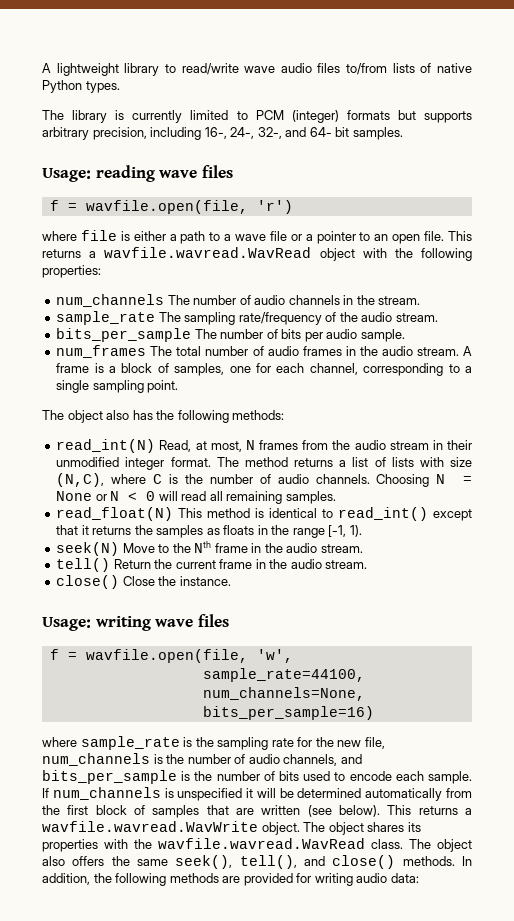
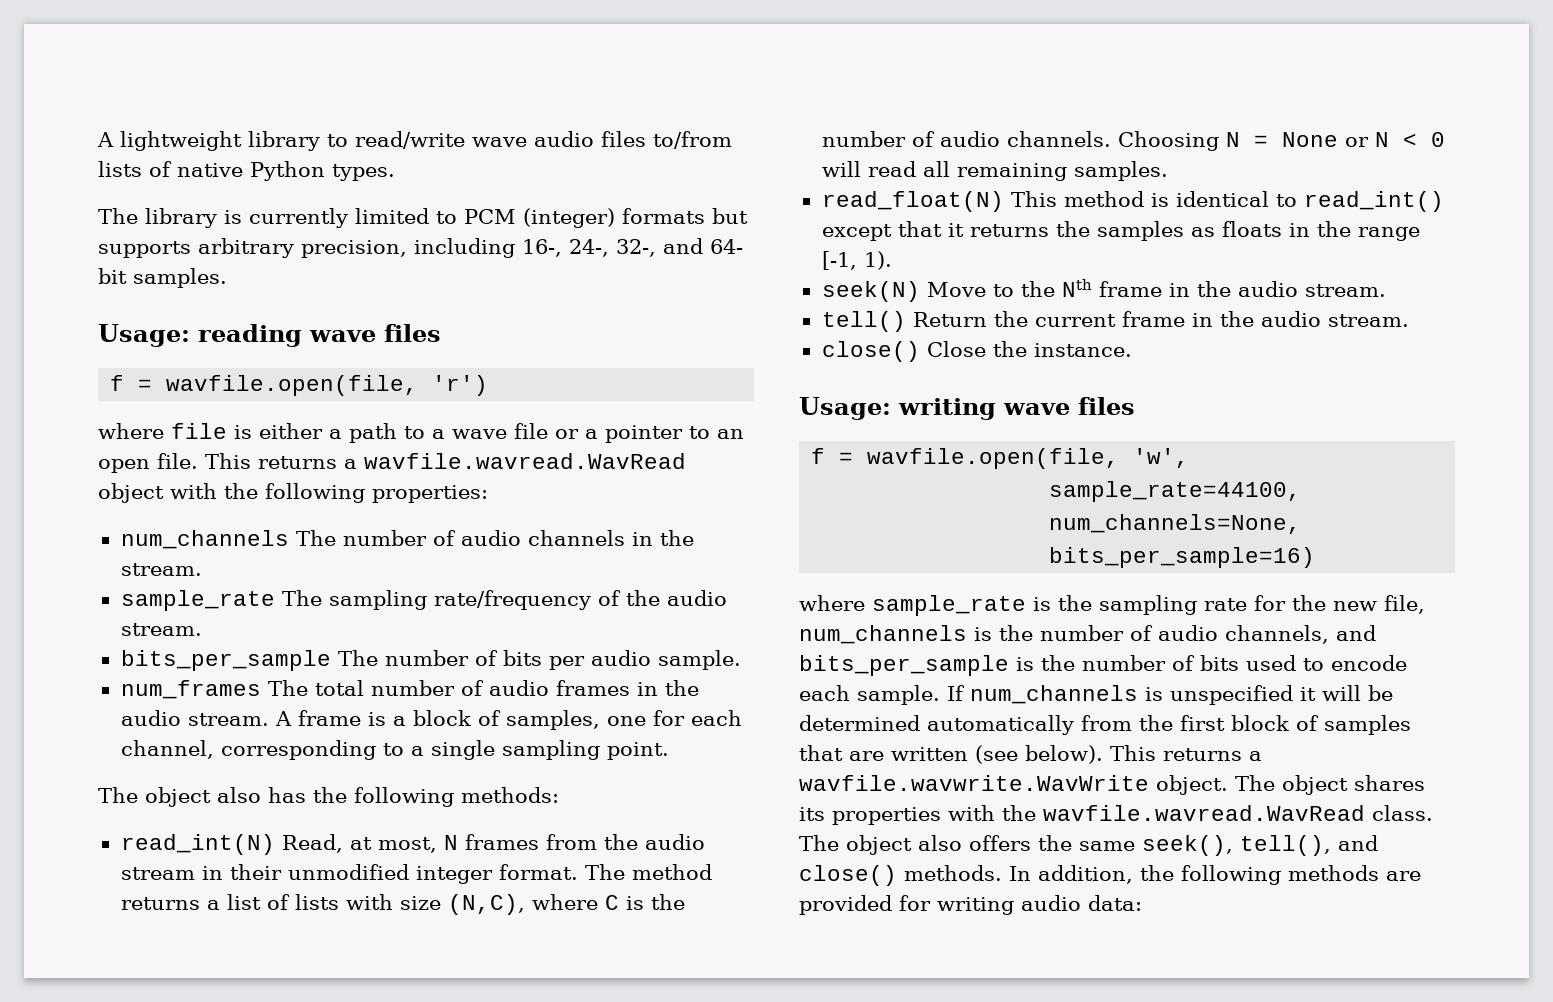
- This returns a wavfile.wavread.WavWrite object.
+ This returns a wavfile.wavwrite.WavWrite object.

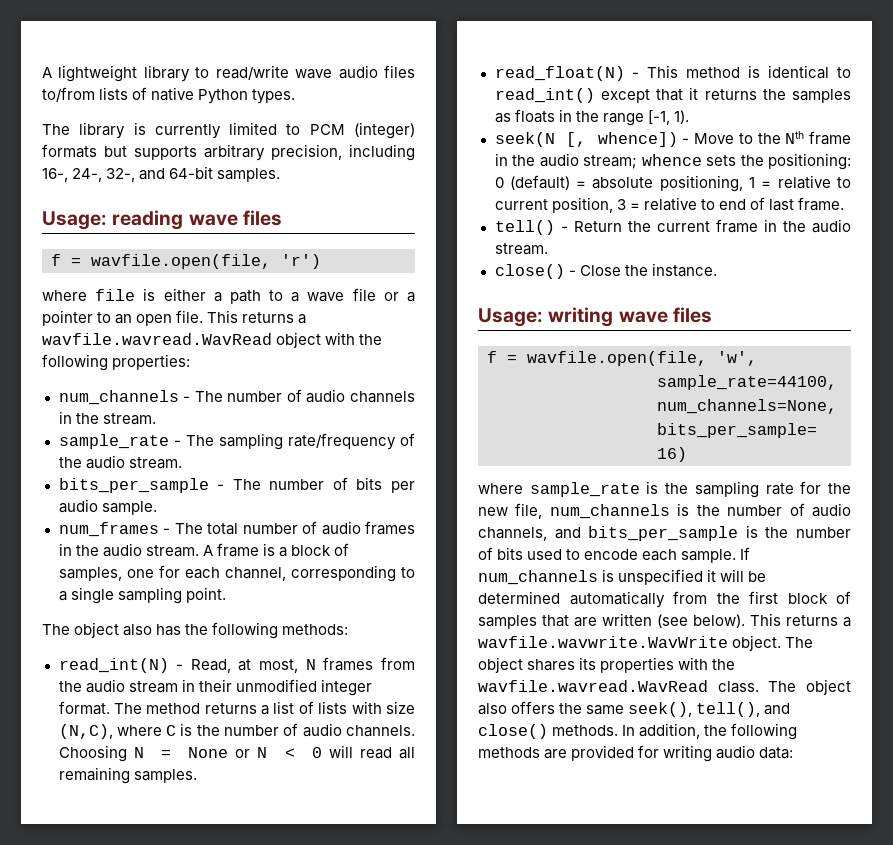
- The library is currently limited to PCM (integer) formats but supports arbitrary precision, including 16-, 24-, 32-, and 64- bit samples.
+ The library is currently limited to PCM (integer) formats but supports arbitrary precision, including 16-, 24-, 32-, and 64-bit samples.
- num_channels The number of audio channels in the stream.
+ num_channels - The number of audio channels in the stream.
- sample_rate The sampling rate/frequency of the audio stream.
+ sample_rate - The sampling rate/frequency of the audio stream.
- bits_per_sample The number of bits per audio sample.
+ bits_per_sample - The number of bits per audio sample.
- num_frames The total number of audio frames in the audio stream.
+ num_frames - The total number of audio frames in the audio stream.
- read_int(N) Read, at most, N frames from the audio stream in their unmodified integer format.
+ read_int(N) - Read, at most, N frames from the audio stream in their unmodified integer format.
- read_float(N) This method is identical to read_int() except that it returns the samples as floats in the range [-1, 1).
+ read_float(N) - This method is identical to read_int() except that it returns the samples as floats in the range [-1, 1).
- seek(N) Move to the Nth frame in the audio stream.
+ seek(N [, whence]) - Move to the Nth frame in the audio stream; whence sets the positioning: 0 (default) = absolute positioning, 1 = relative to current position, 3 = relative to end of last frame.
- tell() Return the current frame in the audio stream.
+ tell() - Return the current frame in the audio stream.
- close() Close the instance.
+ close() - Close the instance.

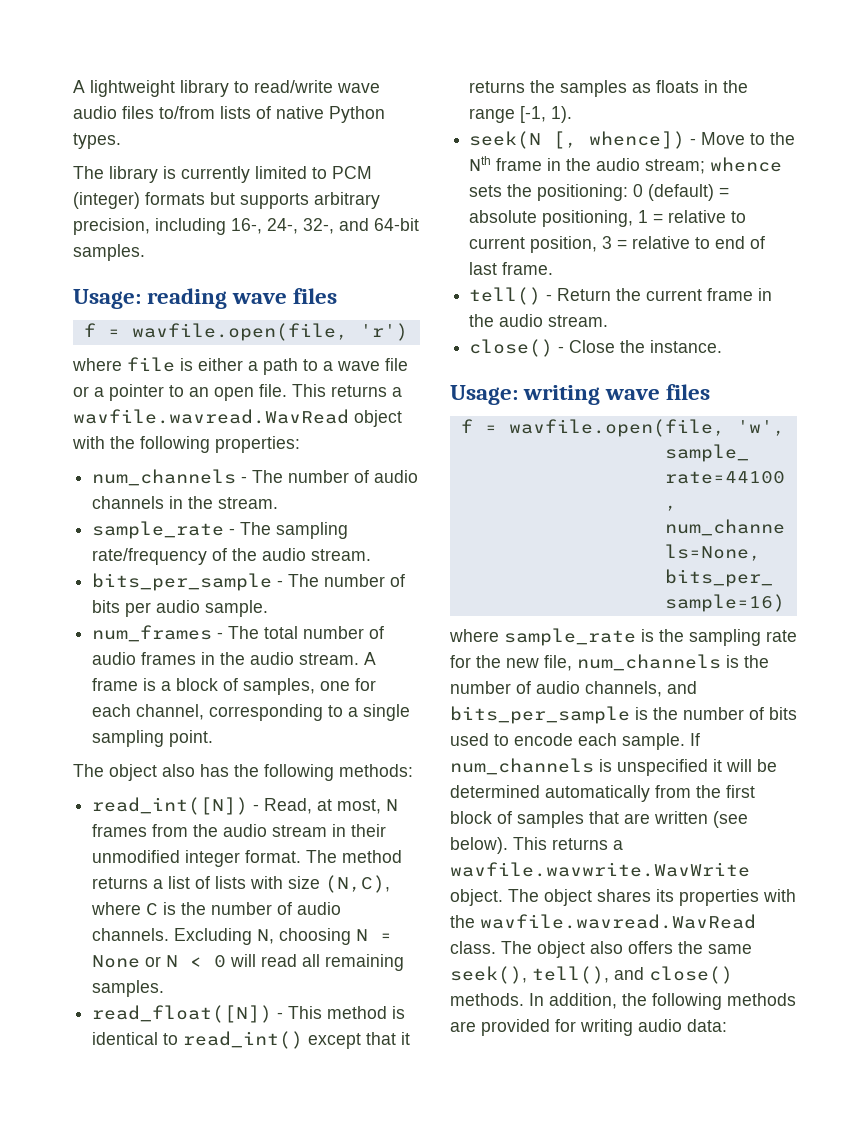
- read_int(N) - Read, at most, N frames from the audio stream in their unmodified integer format.
+ read_int([N]) - Read, at most, N frames from the audio stream in their unmodified integer format.
- Choosing N = None or N < 0 will read all remaining samples.
+ Excluding N, choosing N = None or N < 0 will read all remaining samples.
- read_float(N) - This method is identical to read_int() except that it returns the samples as floats in the range [-1, 1).
+ read_float([N]) - This method is identical to read_int() except that it returns the samples as floats in the range [-1, 1).

